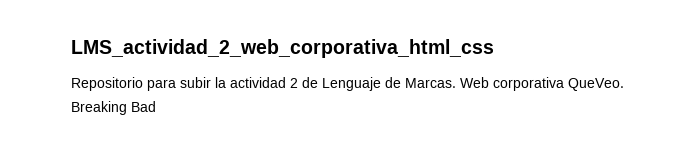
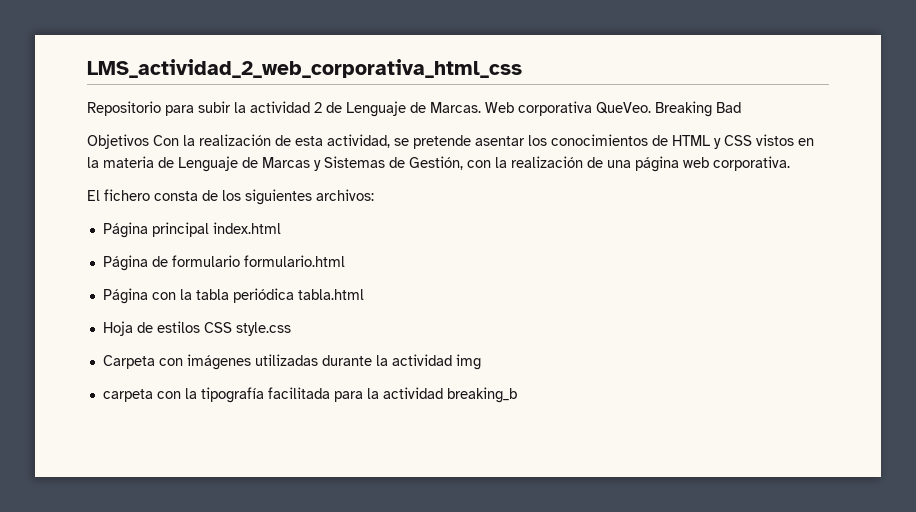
+ Objetivos Con la realización de esta actividad, se pretende asentar los conocimientos de HTML y CSS vistos en la materia de Lenguaje de Marcas y Sistemas de Gestión, con la realización de una página web corporativa.
+ El fichero consta de los siguientes archivos:
+ Página principal index.html
+ Página de formulario formulario.html
+ Página con la tabla periódica tabla.html
+ Hoja de estilos CSS style.css
+ Carpeta con imágenes utilizadas durante la actividad img
+ carpeta con la tipografía facilitada para la actividad breaking_b

